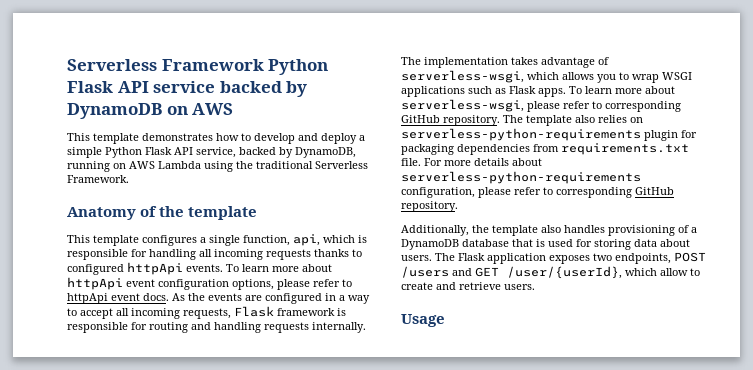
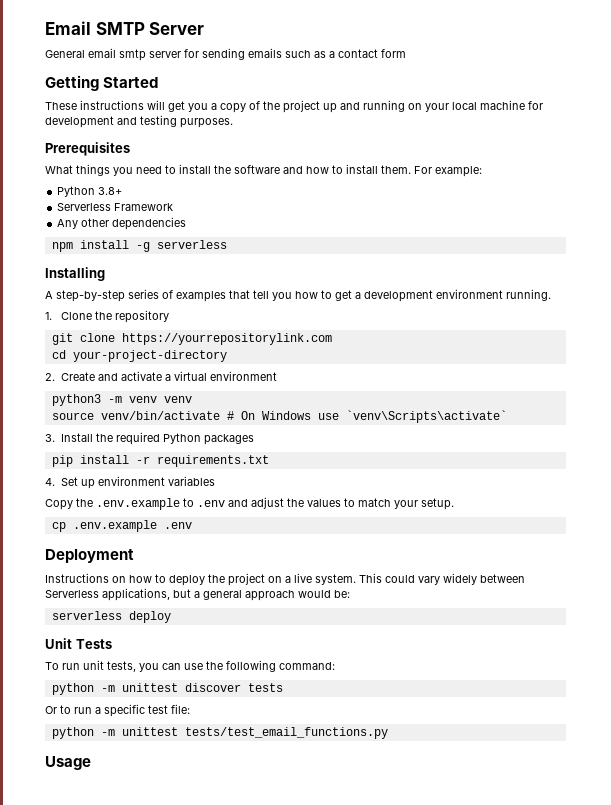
- Serverless Framework Python Flask API service backed by DynamoDB on AWS
- This template demonstrates how to develop and deploy a simple Python Flask API service, backed by DynamoDB, running on AWS Lambda using the traditional Serverless Framework.
- Anatomy of the template
- This template configures a single function, api, which is responsible for handling all incoming requests thanks to configured httpApi events. To learn more about httpApi event configuration options, please refer to httpApi event docs. As the events are configured in a way to accept all incoming requests, Flask framework is responsible for routing and handling requests internally. The implementation takes advantage of serverless-wsgi, which allows you to wrap WSGI applications such as Flask apps. To learn more about serverless-wsgi, please refer to corresponding GitHub repository. The template also relies on serverless-python-requirements plugin for packaging dependencies from requirements.txt file. For more details about serverless-python-requirements configuration, please refer to corresponding GitHub repository.
- Additionally, the template also handles provisioning of a DynamoDB database that is used for storing data about users. The Flask application exposes two endpoints, POST /users and GET /user/{userId}, which allow to create and retrieve users.
+ Email SMTP Server
+ General email smtp server for sending emails such as a contact form
+ Getting Started
+ These instructions will get you a copy of the project up and running on your local machine for development and testing purposes.
+ Prerequisites
+ What things you need to install the software and how to install them. For example:
+ Python 3.8+
+ Serverless Framework
+ Any other dependencies
+ npm install -g serverless
+ Installing
+ A step-by-step series of examples that tell you how to get a development environment running.
+ 1. Clone the repository
+ git clone https://yourrepositorylink.com
+ cd your-project-directory
+ 2. Create and activate a virtual environment
+ python3 -m venv venv
+ source venv/bin/activate # On Windows use `venv\Scripts\activate`
+ 3. Install the required Python packages
+ pip install -r requirements.txt
+ 4. Set up environment variables
+ Copy the .env.example to .env and adjust the values to match your setup.
+ cp .env.example .env
+ Deployment
+ Instructions on how to deploy the project on a live system. This could vary widely between Serverless applications, but a general approach would be:
+ serverless deploy
+ Unit Tests
+ To run unit tests, you can use the following command:
+ python -m unittest discover tests
+ Or to run a specific test file:
+ python -m unittest tests/test_email_functions.py

